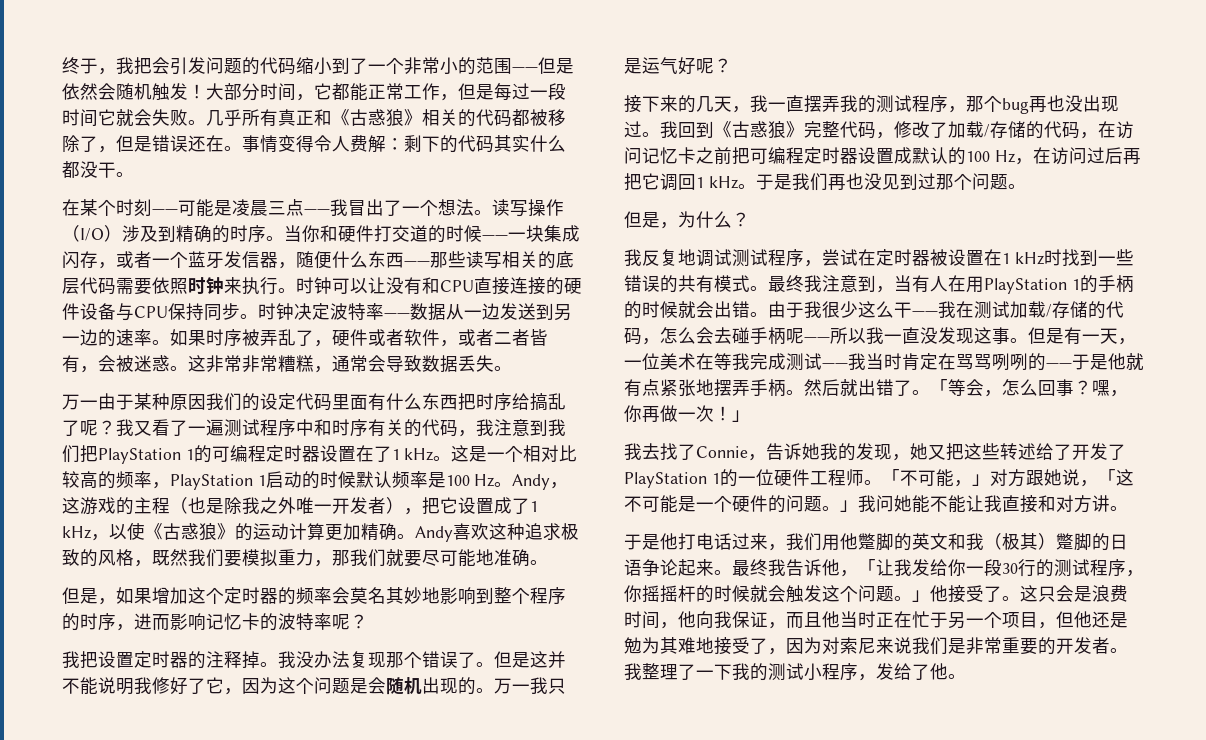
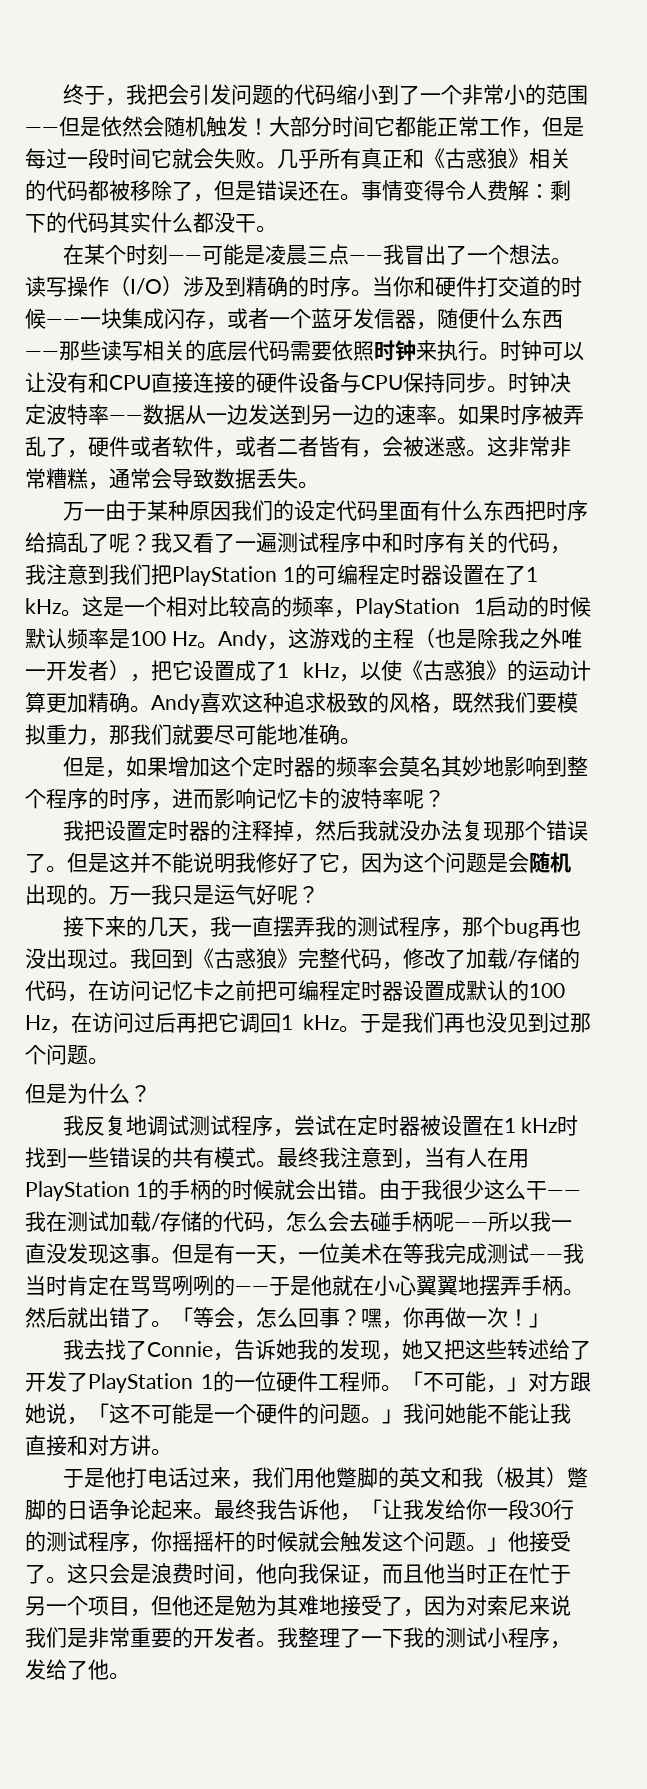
- 大部分时间，它都能正常工作，但是每过一段时间它就会失败。
+ 大部分时间它都能正常工作，但是每过一段时间它就会失败。
- 我把设置定时器的注释掉。我没办法复现那个错误了。
+ 我把设置定时器的注释掉，然后我就没办法复现那个错误了。
- 但是，为什么？
+ 但是为什么？
- 但是有一天，一位美术在等我完成测试——我当时肯定在骂骂咧咧的——于是他就有点紧张地摆弄手柄。
+ 但是有一天，一位美术在等我完成测试——我当时肯定在骂骂咧咧的——于是他就在小心翼翼地摆弄手柄。

